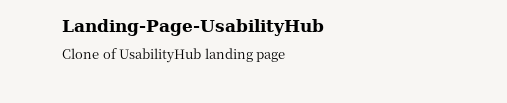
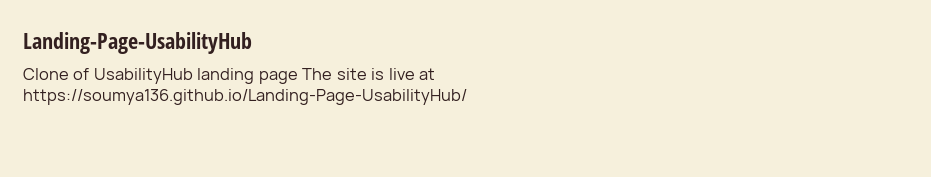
- Clone of UsabilityHub landing page
+ Clone of UsabilityHub landing page The site is live at https://soumya136.github.io/Landing-Page-UsabilityHub/

